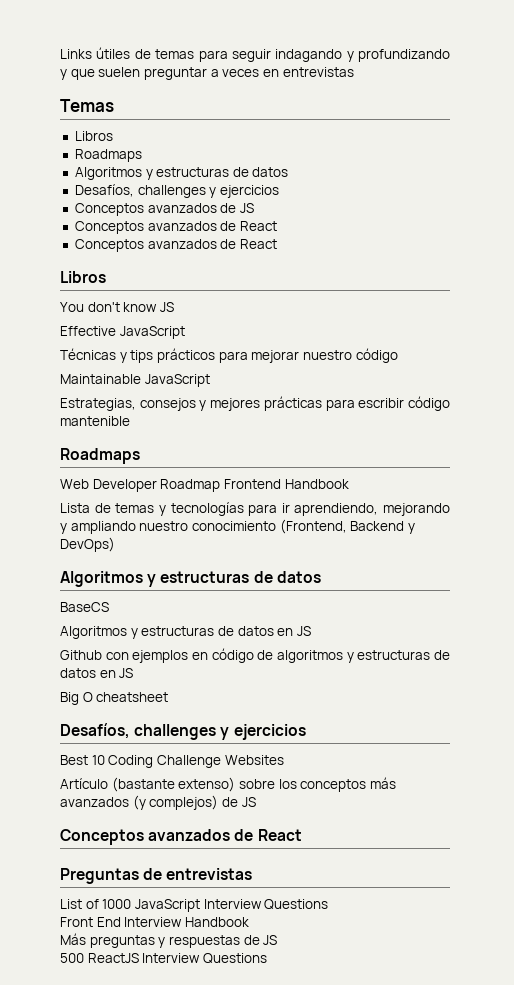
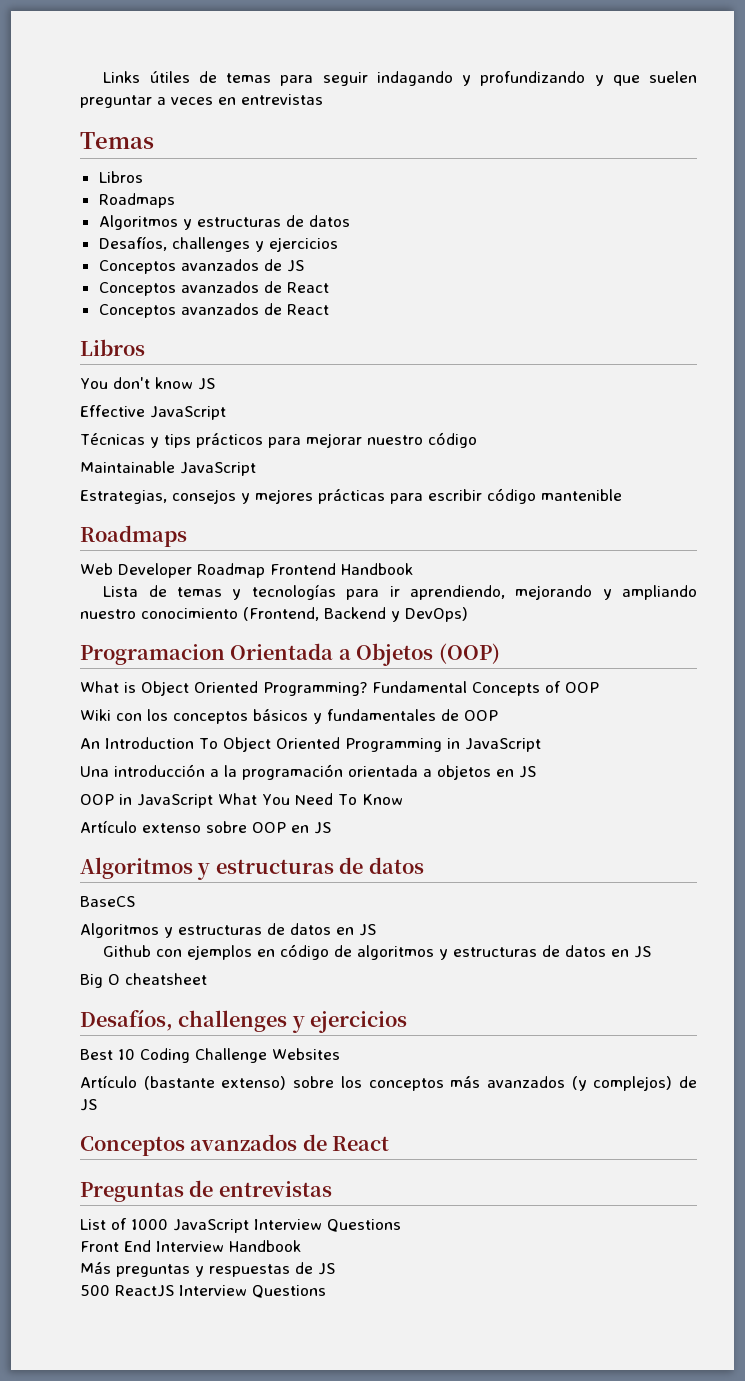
+ Programacion Orientada a Objetos (OOP)
+ What is Object Oriented Programming? Fundamental Concepts of OOP
+ Wiki con los conceptos básicos y fundamentales de OOP
+ An Introduction To Object Oriented Programming in JavaScript
+ Una introducción a la programación orientada a objetos en JS
+ OOP in JavaScript What You Need To Know
+ Artículo extenso sobre OOP en JS

